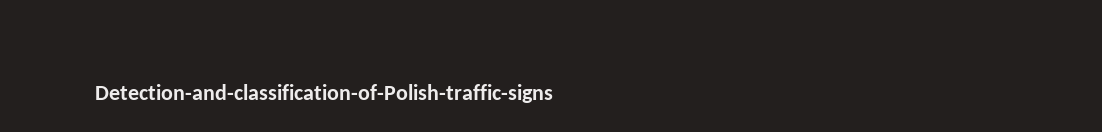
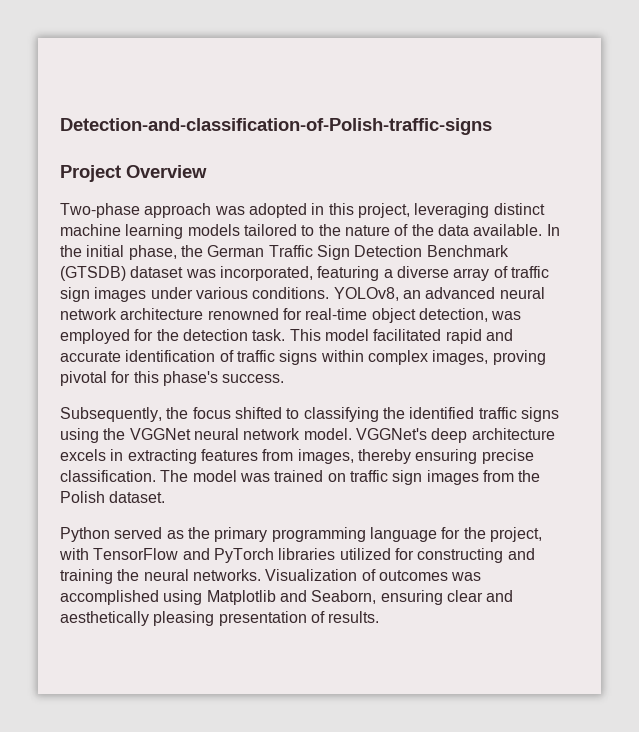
+ Project Overview
+ Two-phase approach was adopted in this project, leveraging distinct machine learning models tailored to the nature of the data available. In the initial phase, the German Traffic Sign Detection Benchmark (GTSDB) dataset was incorporated, featuring a diverse array of traffic sign images under various conditions. YOLOv8, an advanced neural network architecture renowned for real-time object detection, was employed for the detection task. This model facilitated rapid and accurate identification of traffic signs within complex images, proving pivotal for this phase's success.
+ Subsequently, the focus shifted to classifying the identified traffic signs using the VGGNet neural network model. VGGNet's deep architecture excels in extracting features from images, thereby ensuring precise classification. The model was trained on traffic sign images from the Polish dataset.
+ Python served as the primary programming language for the project, with TensorFlow and PyTorch libraries utilized for constructing and training the neural networks. Visualization of outcomes was accomplished using Matplotlib and Seaborn, ensuring clear and aesthetically pleasing presentation of results.

